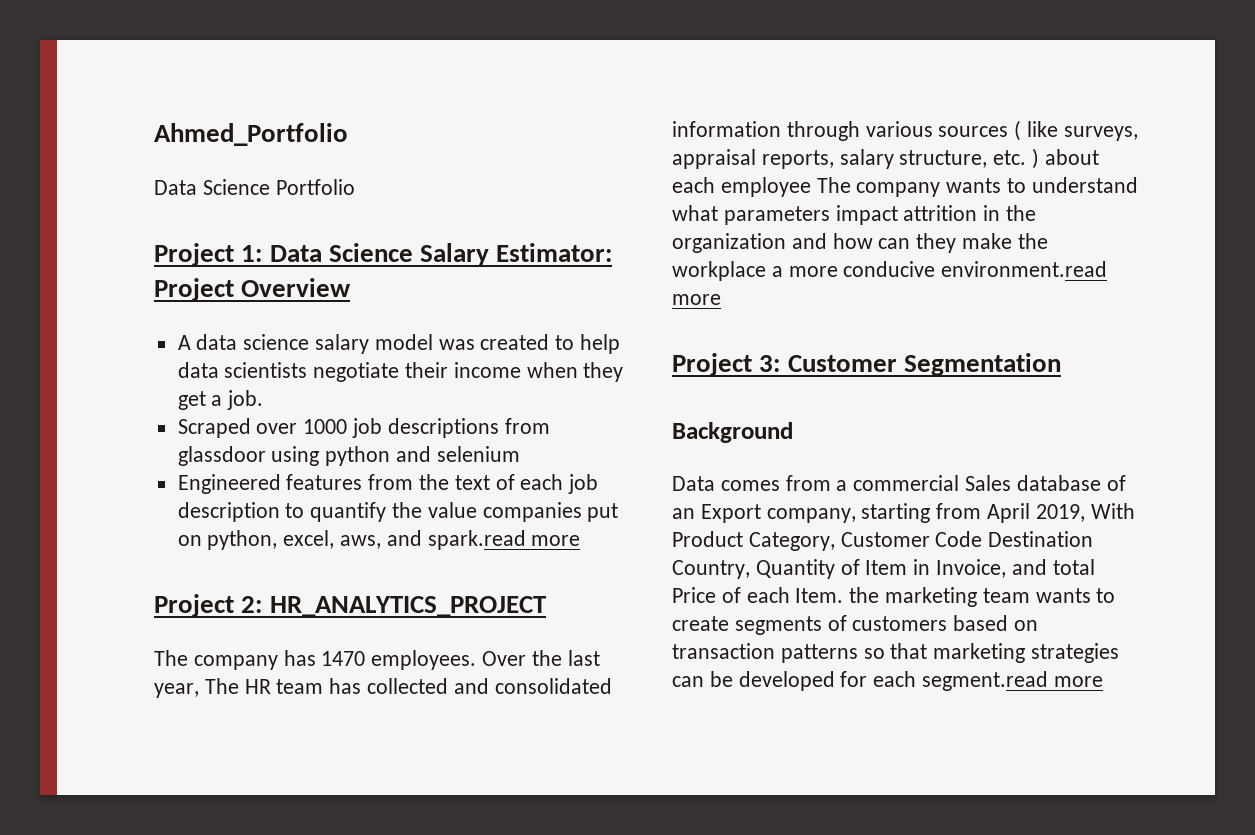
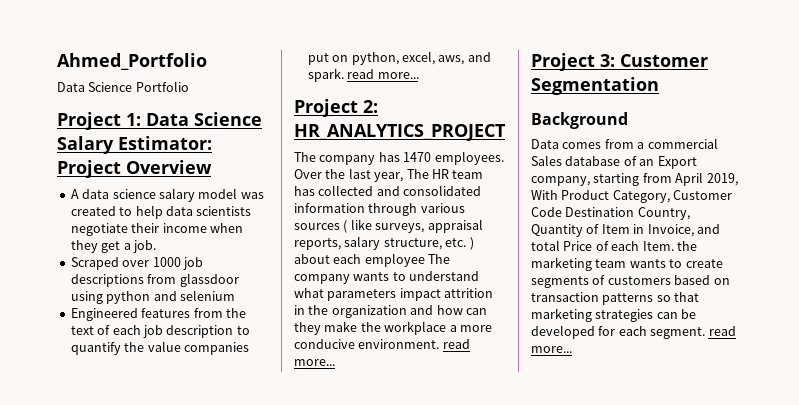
- Engineered features from the text of each job description to quantify the value companies put on python, excel, aws, and spark.read more
+ Engineered features from the text of each job description to quantify the value companies put on python, excel, aws, and spark. read more...
- Over the last year, The HR team has collected and consolidated information through various sources ( like surveys, appraisal reports, salary structure, etc. ) about each employee The company wants to understand what parameters impact attrition in the organization and how can they make the workplace a more conducive environment.read more
+ Over the last year, The HR team has collected and consolidated information through various sources ( like surveys, appraisal reports, salary structure, etc. ) about each employee The company wants to understand what parameters impact attrition in the organization and how can they make the workplace a more conducive environment. read more...
- Data comes from a commercial Sales database of an Export company, starting from April 2019, With Product Category, Customer Code Destination Country, Quantity of Item in Invoice, and total Price of each Item. the marketing team wants to create segments of customers based on transaction patterns so that marketing strategies can be developed for each segment.read more
+ Data comes from a commercial Sales database of an Export company, starting from April 2019, With Product Category, Customer Code Destination Country, Quantity of Item in Invoice, and total Price of each Item. the marketing team wants to create segments of customers based on transaction patterns so that marketing strategies can be developed for each segment. read more...

